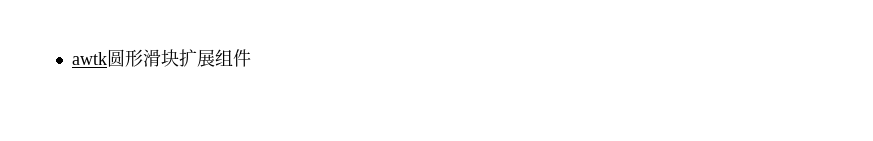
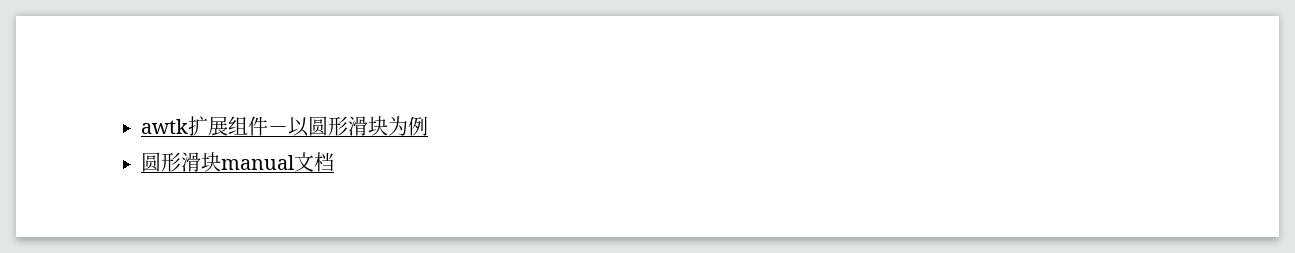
- awtk圆形滑块扩展组件
+ awtk扩展组件－以圆形滑块为例
+ 圆形滑块manual文档

